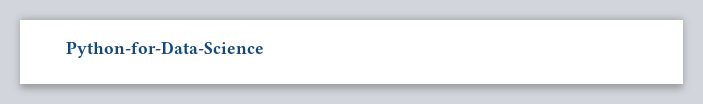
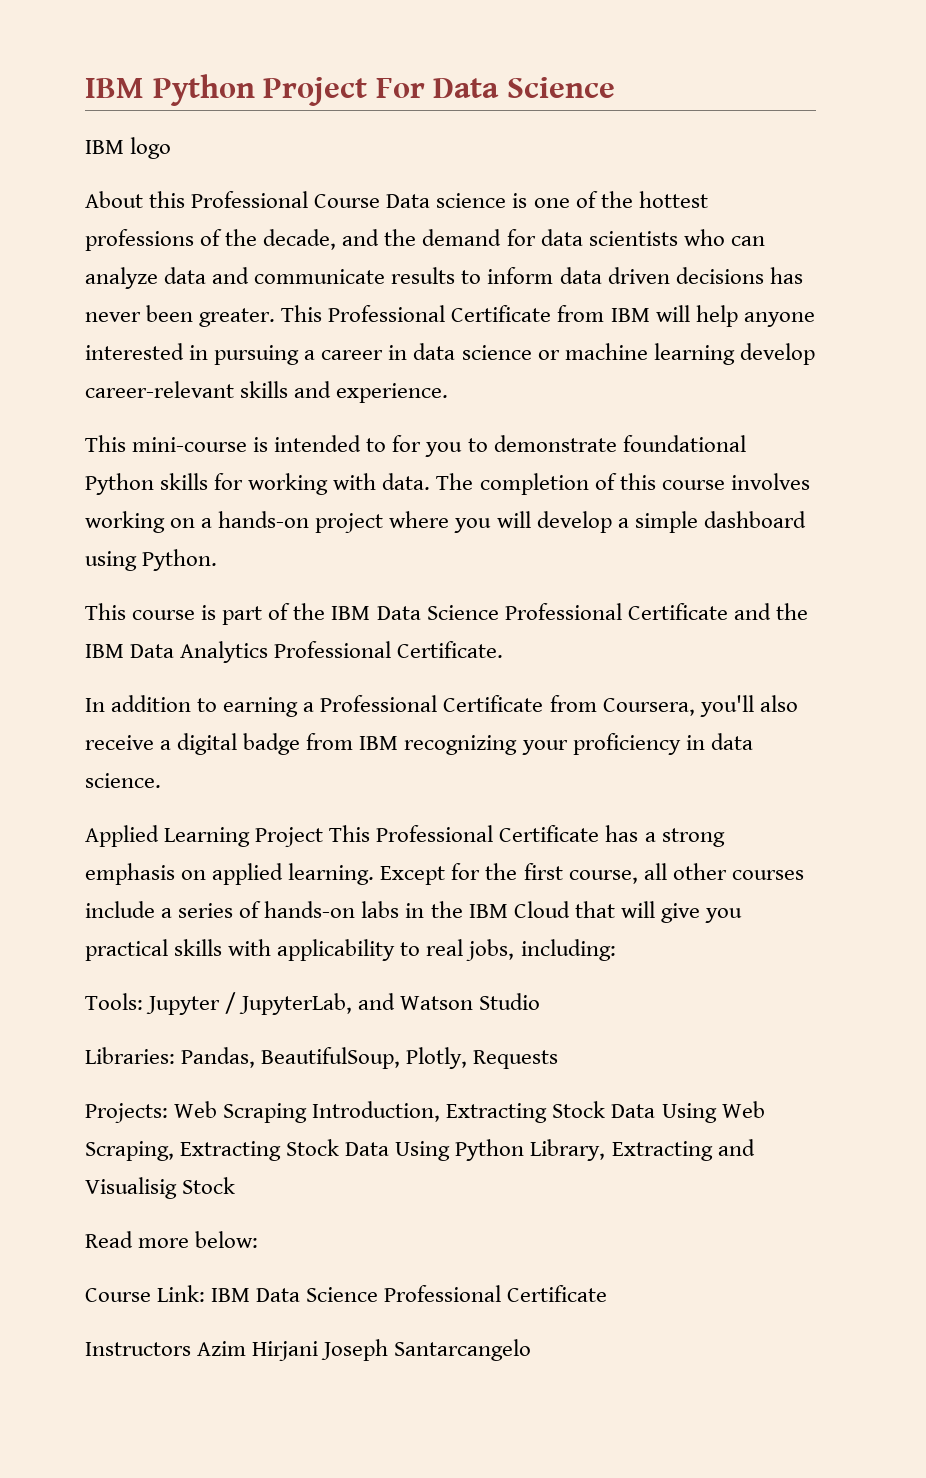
- Python-for-Data-Science
+ IBM Python Project For Data Science
+ IBM logo
+ About this Professional Course Data science is one of the hottest professions of the decade, and the demand for data scientists who can analyze data and communicate results to inform data driven decisions has never been greater. This Professional Certificate from IBM will help anyone interested in pursuing a career in data science or machine learning develop career-relevant skills and experience.
+ This mini-course is intended to for you to demonstrate foundational Python skills for working with data. The completion of this course involves working on a hands-on project where you will develop a simple dashboard using Python.
+ This course is part of the IBM Data Science Professional Certificate and the IBM Data Analytics Professional Certificate.
+ In addition to earning a Professional Certificate from Coursera, you'll also receive a digital badge from IBM recognizing your proficiency in data science.
+ Applied Learning Project This Professional Certificate has a strong emphasis on applied learning. Except for the first course, all other courses include a series of hands-on labs in the IBM Cloud that will give you practical skills with applicability to real jobs, including:
+ Tools: Jupyter / JupyterLab, and Watson Studio
+ Libraries: Pandas, BeautifulSoup, Plotly, Requests
+ Projects: Web Scraping Introduction, Extracting Stock Data Using Web Scraping, Extracting Stock Data Using Python Library, Extracting and Visualisig Stock
+ Read more below:
+ Course Link: IBM Data Science Professional Certificate
+ Instructors Azim Hirjani Joseph Santarcangelo

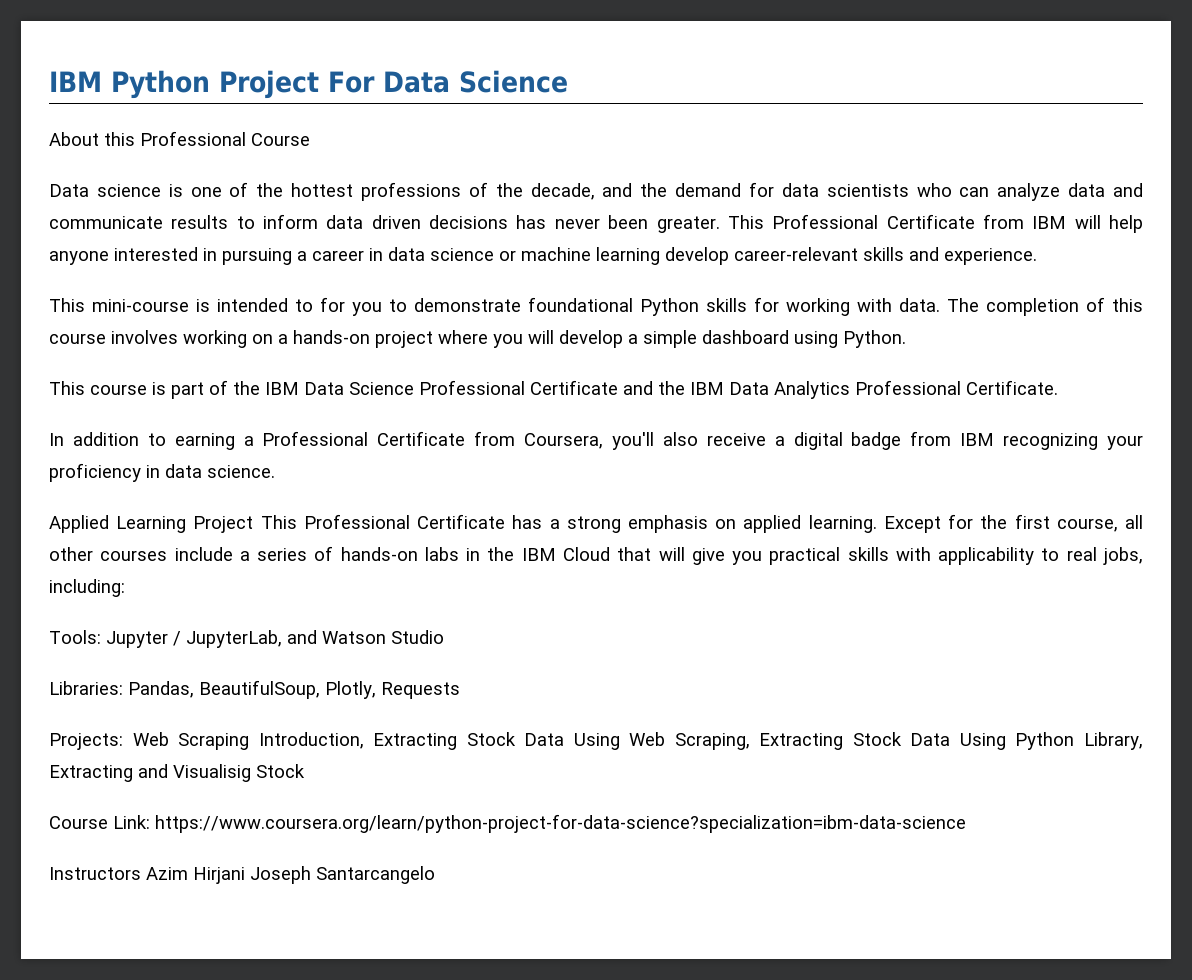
- IBM logo
- About this Professional Course Data science is one of the hottest professions of the decade, and the demand for data scientists who can analyze data and communicate results to inform data driven decisions has never been greater.
+ About this Professional Course
+ Data science is one of the hottest professions of the decade, and the demand for data scientists who can analyze data and communicate results to inform data driven decisions has never been greater.
- Read more below:
- Course Link: IBM Data Science Professional Certificate
+ Course Link: https://www.coursera.org/learn/python-project-for-data-science?specialization=ibm-data-science

